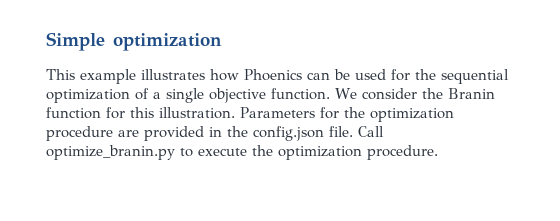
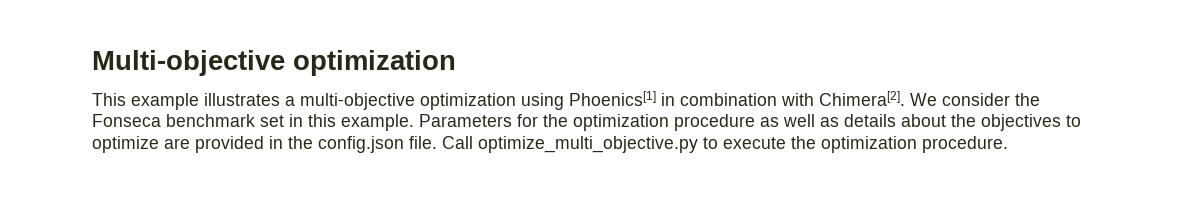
- Simple optimization
+ Multi-objective optimization
- This example illustrates how Phoenics can be used for the sequential optimization of a single objective function. We consider the Branin function for this illustration.
+ This example illustrates a multi-objective optimization using Phoenics[1] in combination with Chimera[2]. We consider the Fonseca benchmark set in this example.
- Parameters for the optimization procedure are provided in the config.json file.
+ Parameters for the optimization procedure as well as details about the objectives to optimize are provided in the config.json file.
- Call optimize_branin.py to execute the optimization procedure.
+ Call optimize_multi_objective.py to execute the optimization procedure.

